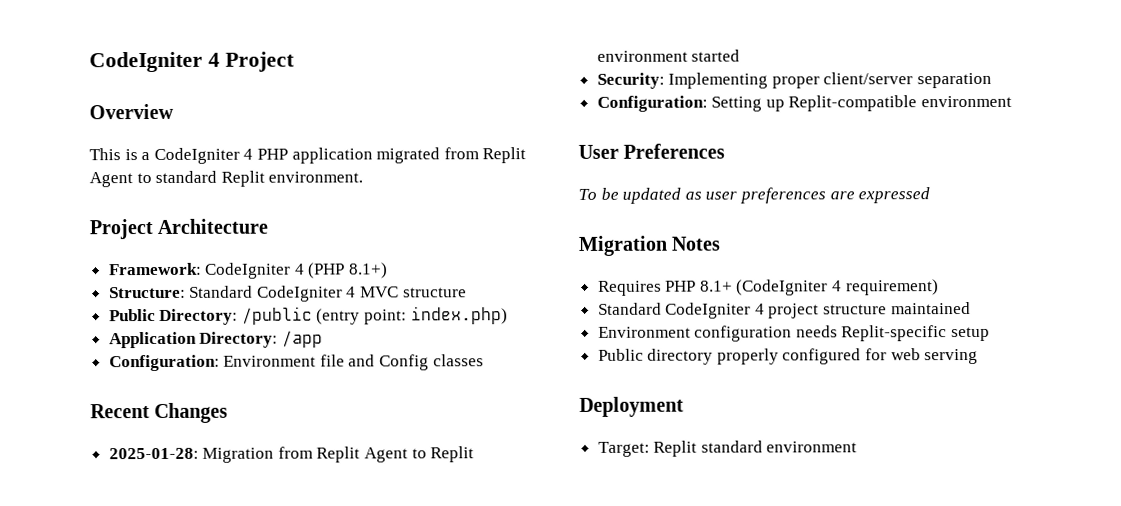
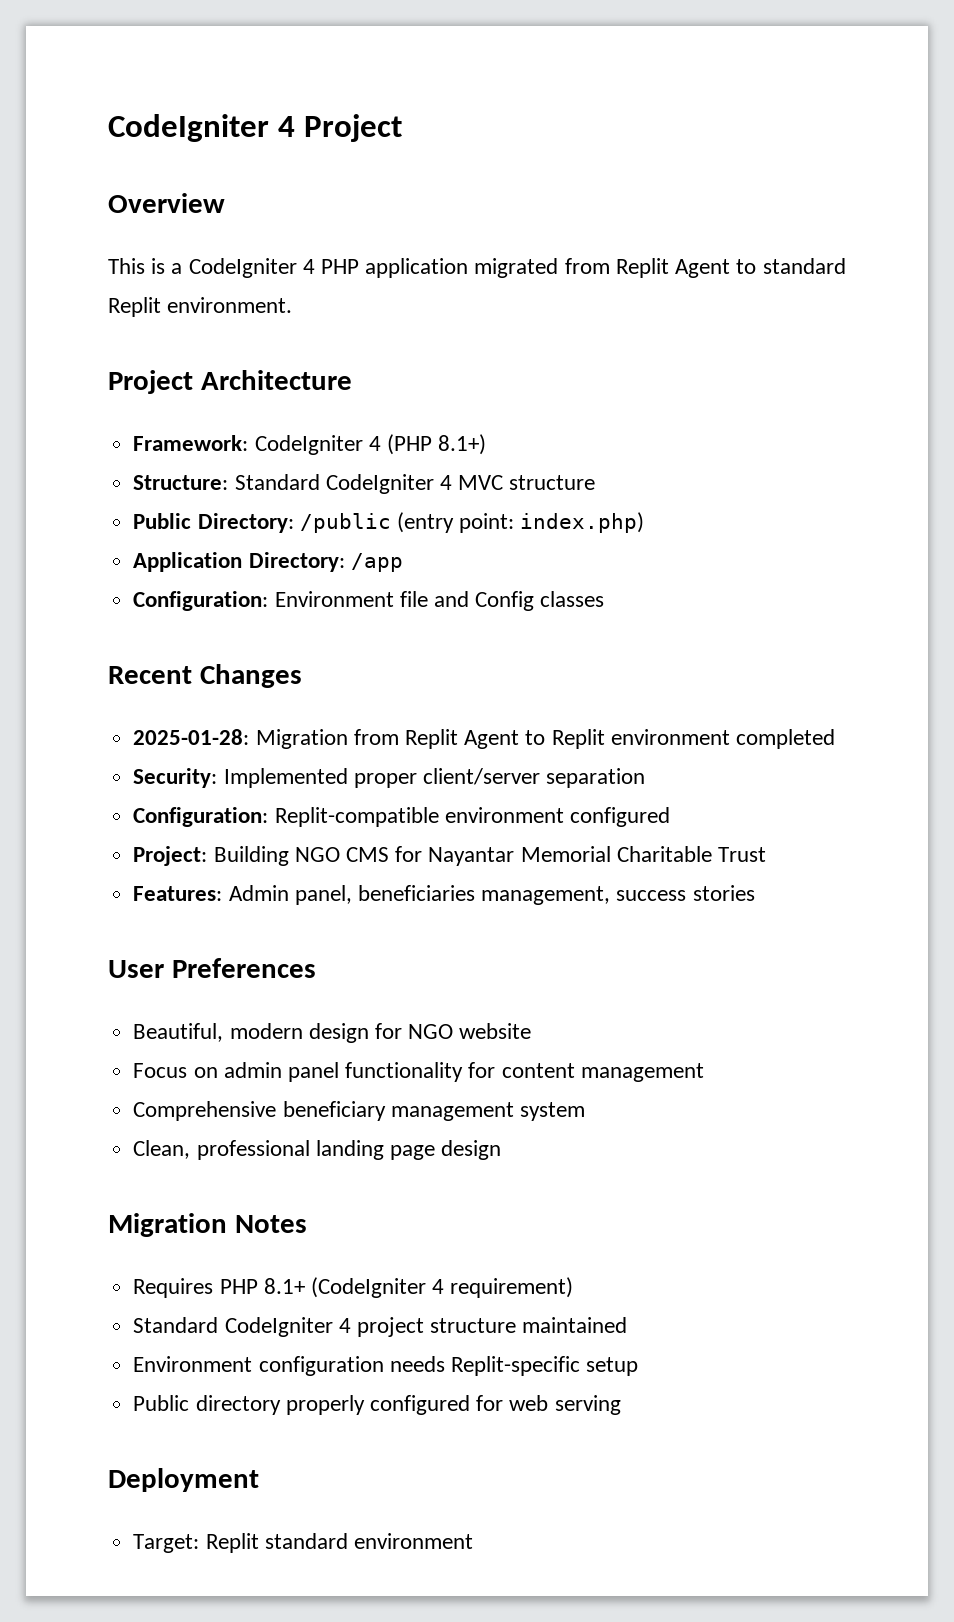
- 2025-01-28: Migration from Replit Agent to Replit environment started
+ 2025-01-28: Migration from Replit Agent to Replit environment completed
- Security: Implementing proper client/server separation
+ Security: Implemented proper client/server separation
- Configuration: Setting up Replit-compatible environment
+ Configuration: Replit-compatible environment configured
+ Project: Building NGO CMS for Nayantar Memorial Charitable Trust
+ Features: Admin panel, beneficiaries management, success stories
  User Preferences
- To be updated as user preferences are expressed
+ Beautiful, modern design for NGO website
+ Focus on admin panel functionality for content management
+ Comprehensive beneficiary management system
+ Clean, professional landing page design

